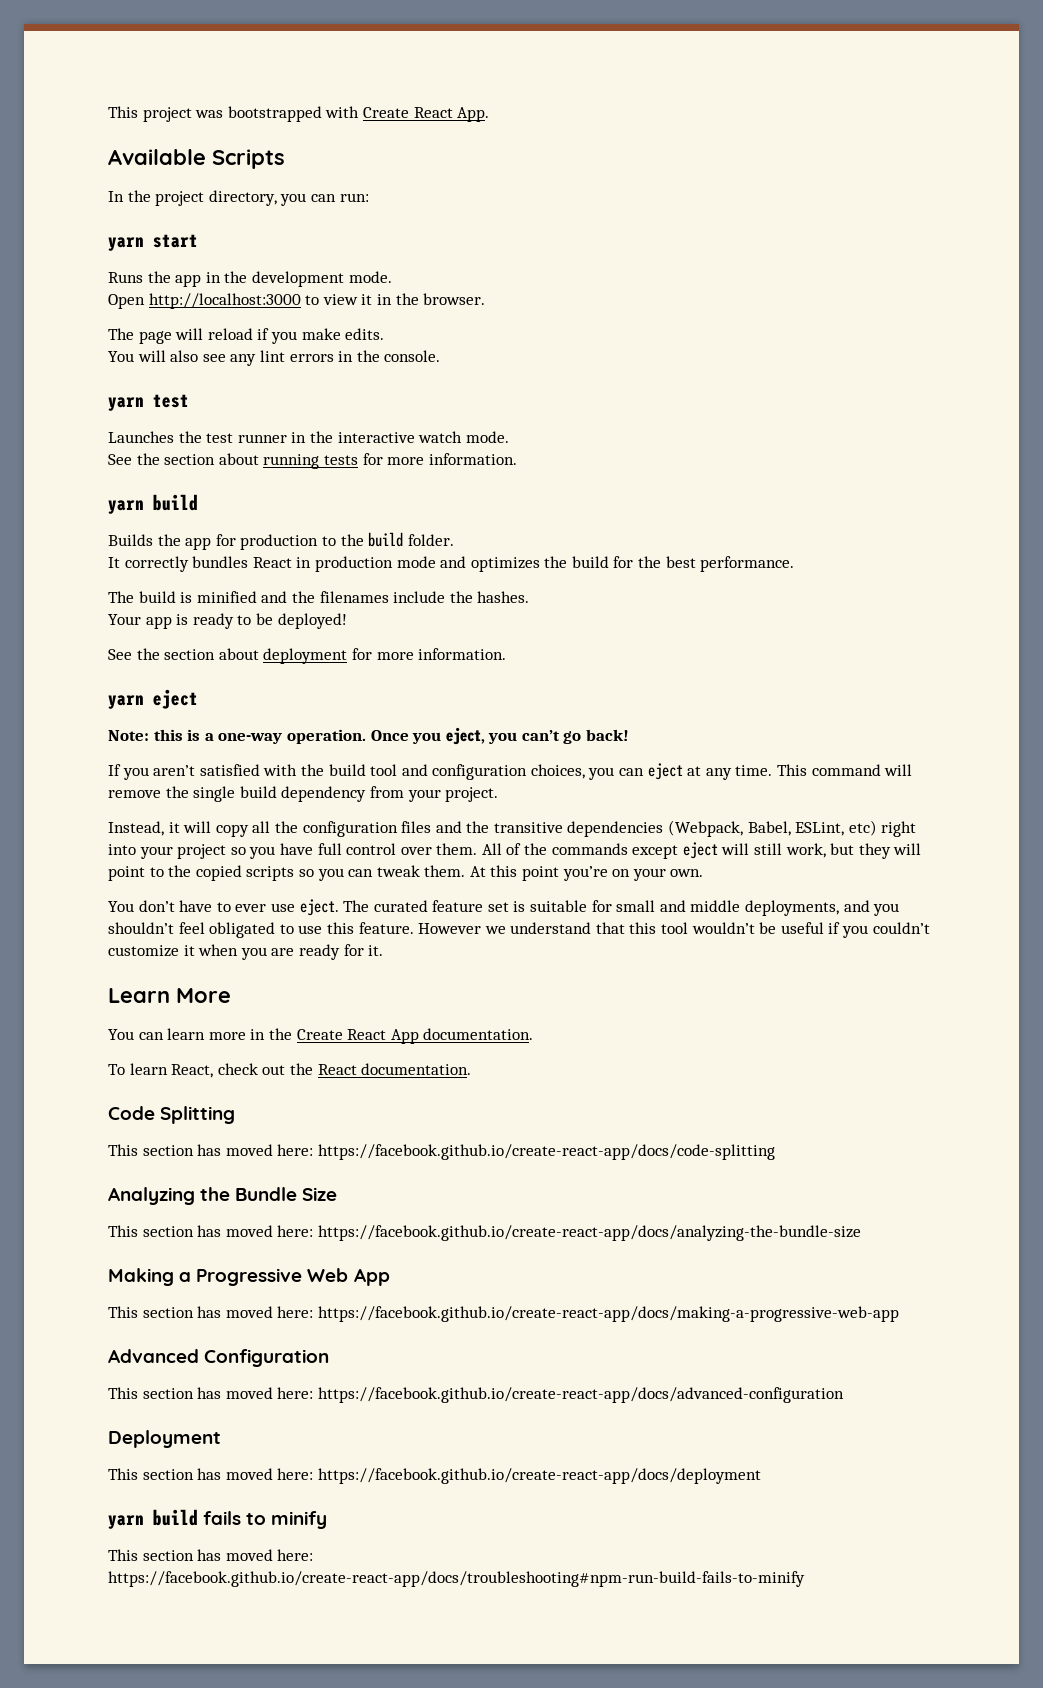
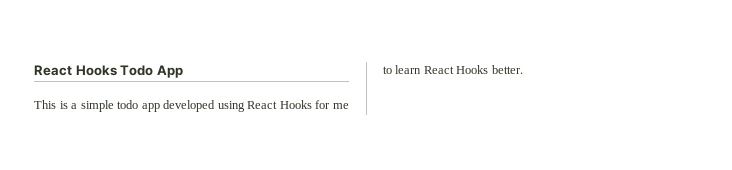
- This project was bootstrapped with Create React App.
- Available Scripts
- In the project directory, you can run:
- yarn start
- Runs the app in the development mode.
- Open http://localhost:3000 to view it in the browser.
- The page will reload if you make edits.
- You will also see any lint errors in the console.
- yarn test
- Launches the test runner in the interactive watch mode.
- See the section about running tests for more information.
- yarn build
- Builds the app for production to the build folder.
- It correctly bundles React in production mode and optimizes the build for the best performance.
- The build is minified and the filenames include the hashes.
- Your app is ready to be deployed!
- See the section about deployment for more information.
- yarn eject
- Note: this is a one-way operation. Once you eject, you can’t go back!
- If you aren’t satisfied with the build tool and configuration choices, you can eject at any time. This command will remove the single build dependency from your project.
- Instead, it will copy all the configuration files and the transitive dependencies (Webpack, Babel, ESLint, etc) right into your project so you have full control over them. All of the commands except eject will still work, but they will point to the copied scripts so you can tweak them. At this point you’re on your own.
- You don’t have to ever use eject. The curated feature set is suitable for small and middle deployments, and you shouldn’t feel obligated to use this feature. However we understand that this tool wouldn’t be useful if you couldn’t customize it when you are ready for it.
- Learn More
- You can learn more in the Create React App documentation.
- To learn React, check out the React documentation.
- Code Splitting
- This section has moved here: https://facebook.github.io/create-react-app/docs/code-splitting
- Analyzing the Bundle Size
- This section has moved here: https://facebook.github.io/create-react-app/docs/analyzing-the-bundle-size
- Making a Progressive Web App
- This section has moved here: https://facebook.github.io/create-react-app/docs/making-a-progressive-web-app
- Advanced Configuration
- This section has moved here: https://facebook.github.io/create-react-app/docs/advanced-configuration
- Deployment
- This section has moved here: https://facebook.github.io/create-react-app/docs/deployment
- yarn build fails to minify
- This section has moved here: https://facebook.github.io/create-react-app/docs/troubleshooting#npm-run-build-fails-to-minify
+ React Hooks Todo App
+ This is a simple todo app developed using React Hooks for me to learn React Hooks better.

